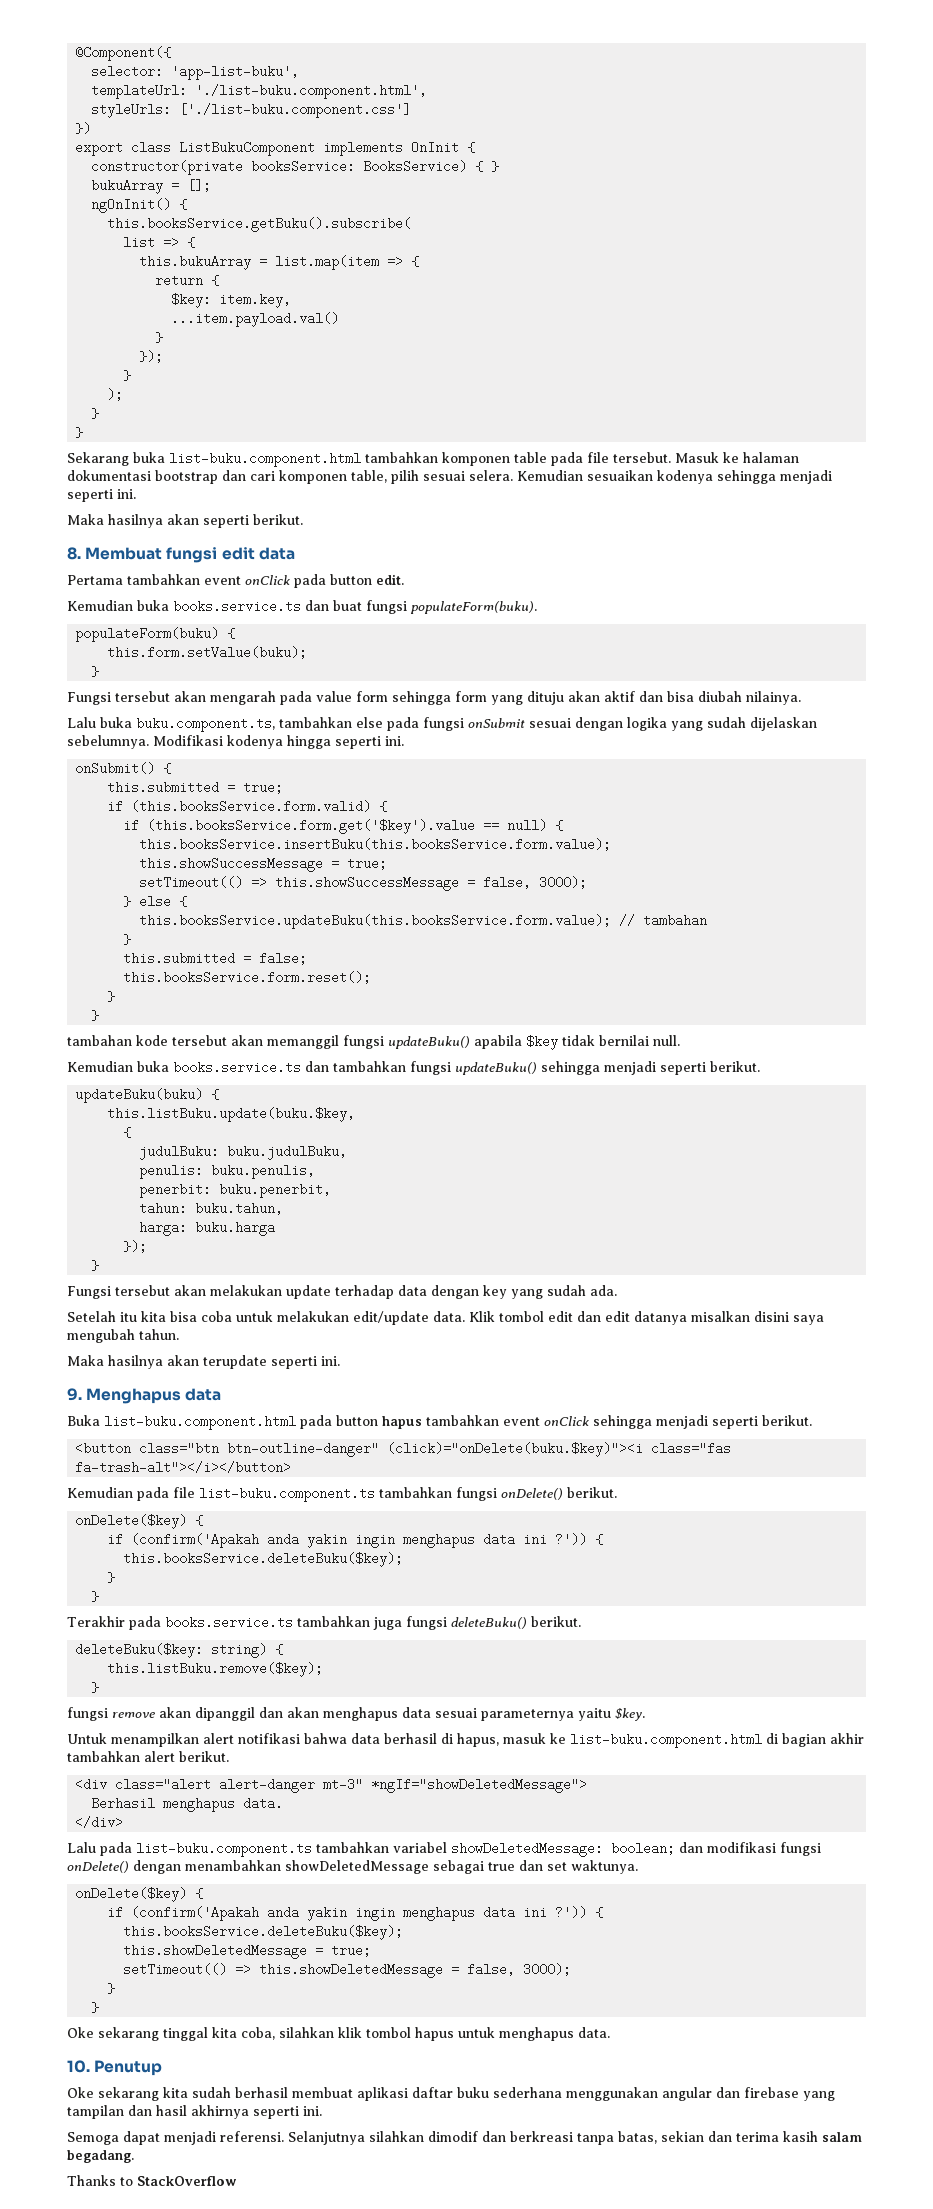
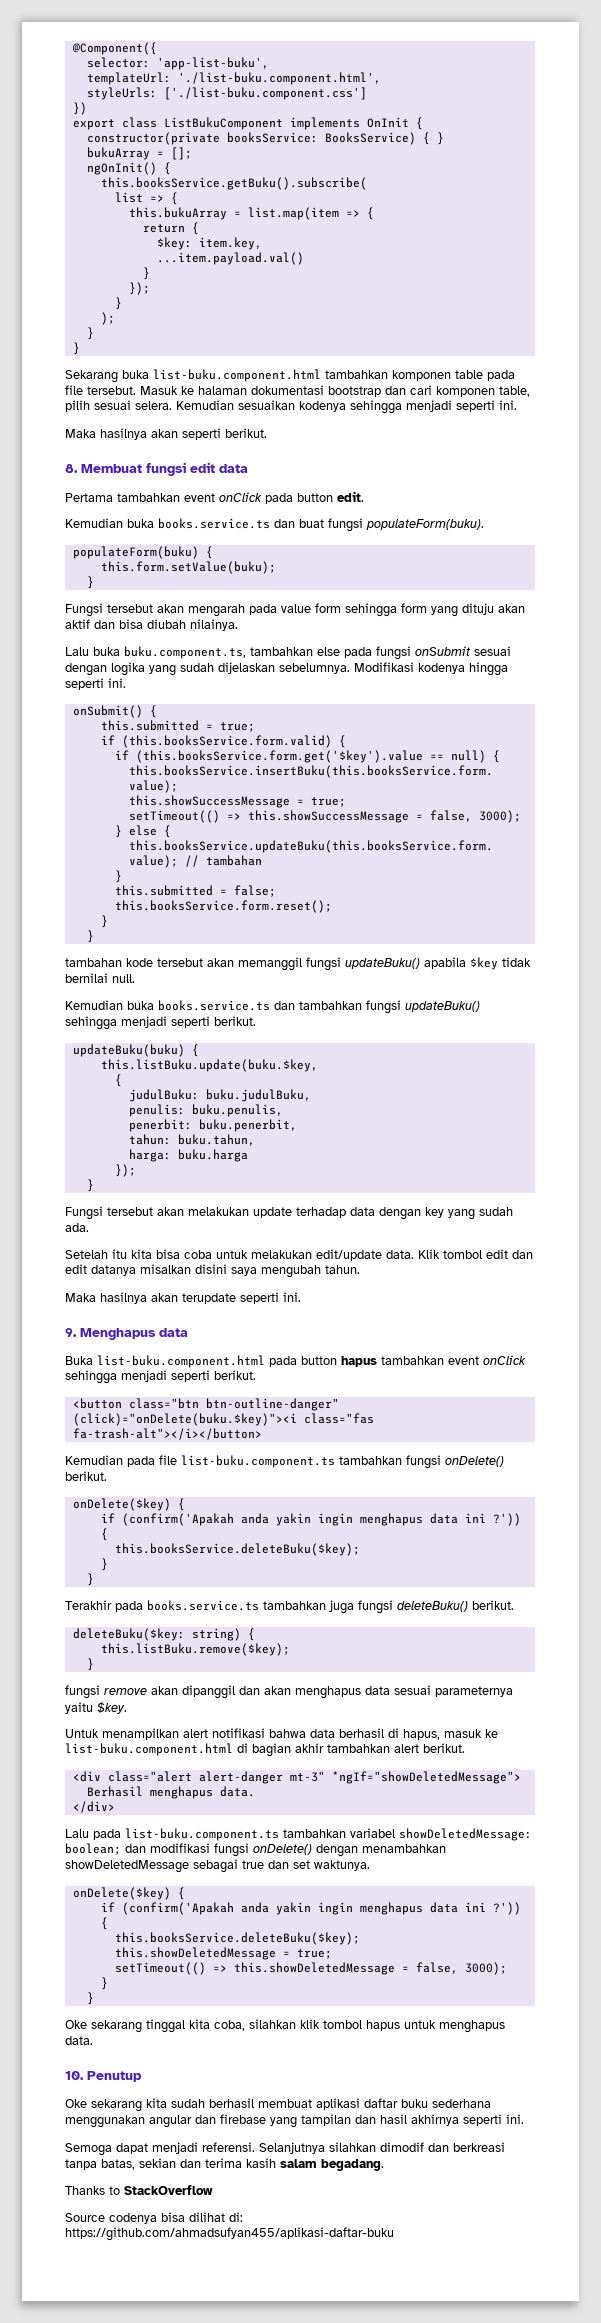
+ Source codenya bisa dilihat di: https://github.com/ahmadsufyan455/aplikasi-daftar-buku

